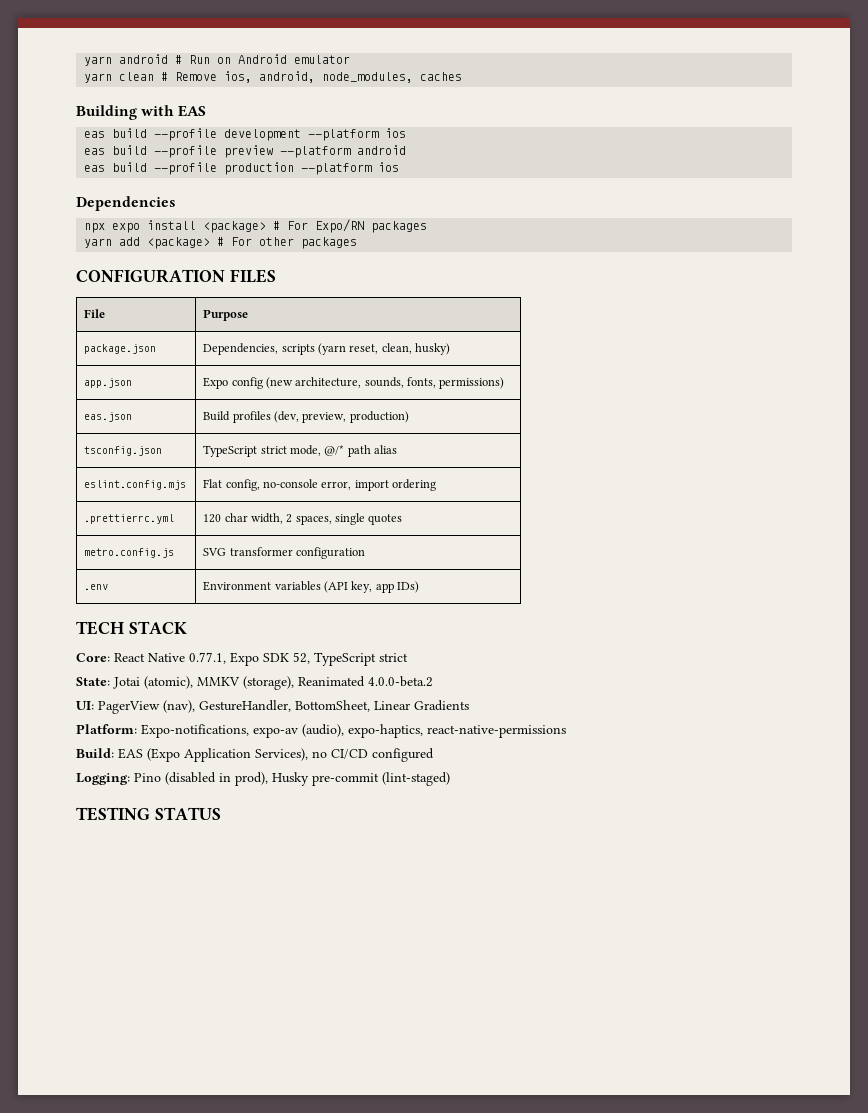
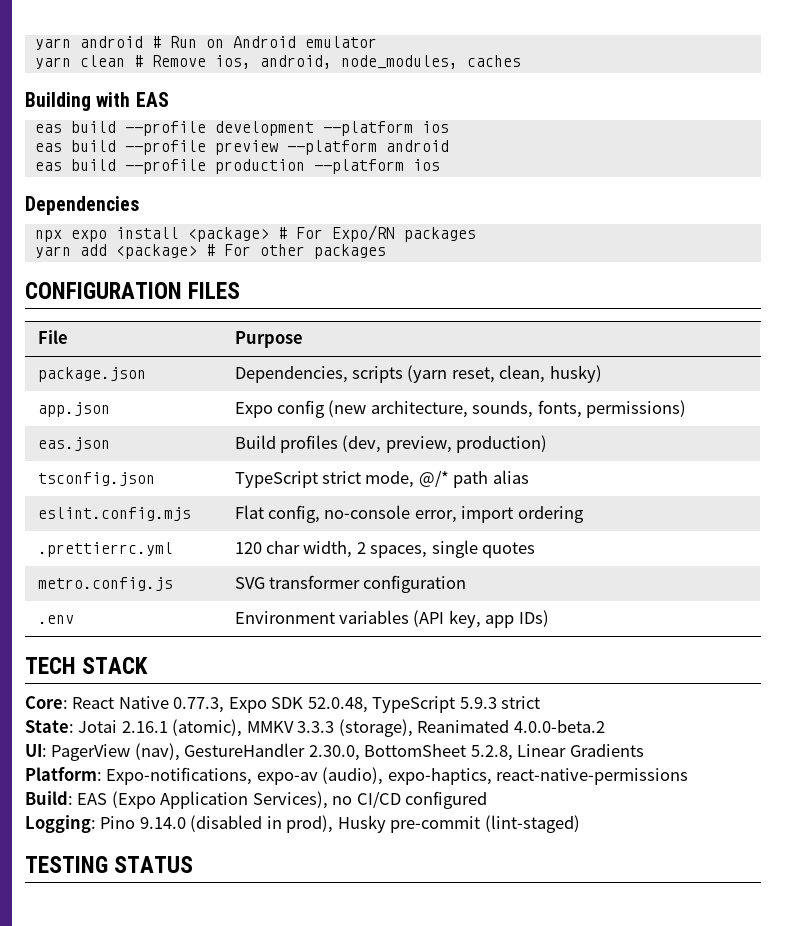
- Core: React Native 0.77.1, Expo SDK 52, TypeScript strict
+ Core: React Native 0.77.3, Expo SDK 52.0.48, TypeScript 5.9.3 strict
- State: Jotai (atomic), MMKV (storage), Reanimated 4.0.0-beta.2
+ State: Jotai 2.16.1 (atomic), MMKV 3.3.3 (storage), Reanimated 4.0.0-beta.2
- UI: PagerView (nav), GestureHandler, BottomSheet, Linear Gradients
+ UI: PagerView (nav), GestureHandler 2.30.0, BottomSheet 5.2.8, Linear Gradients
- Logging: Pino (disabled in prod), Husky pre-commit (lint-staged)
+ Logging: Pino 9.14.0 (disabled in prod), Husky pre-commit (lint-staged)

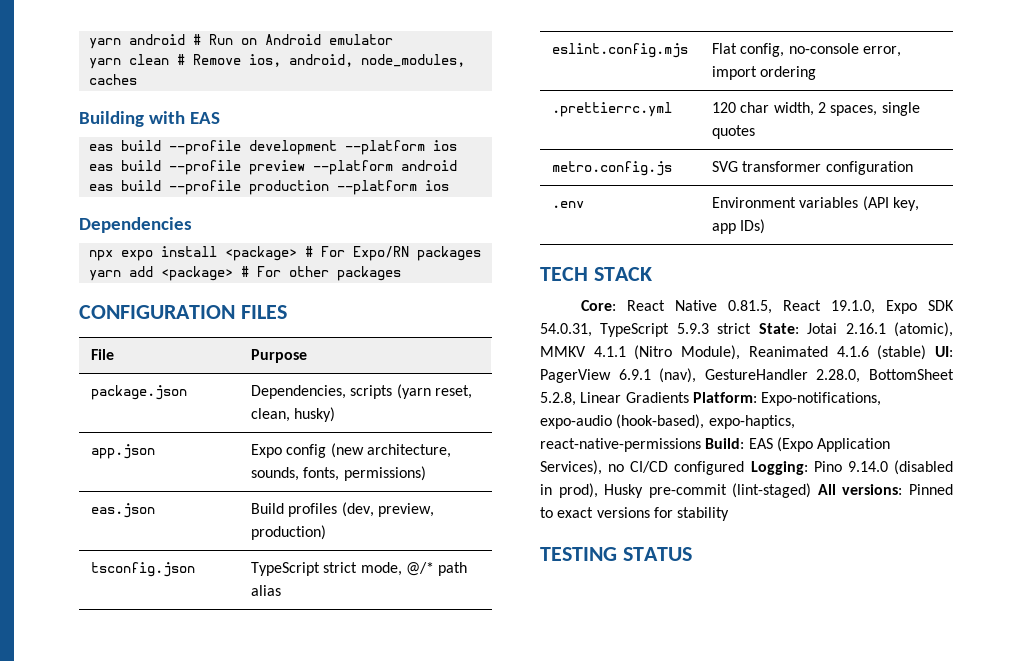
- Core: React Native 0.77.3, Expo SDK 52.0.48, TypeScript 5.9.3 strict
- State: Jotai 2.16.1 (atomic), MMKV 3.3.3 (storage), Reanimated 4.0.0-beta.2
- UI: PagerView (nav), GestureHandler 2.30.0, BottomSheet 5.2.8, Linear Gradients
- Platform: Expo-notifications, expo-av (audio), expo-haptics, react-native-permissions
- Build: EAS (Expo Application Services), no CI/CD configured
- Logging: Pino 9.14.0 (disabled in prod), Husky pre-commit (lint-staged)
+ Core: React Native 0.81.5, React 19.1.0, Expo SDK 54.0.31, TypeScript 5.9.3 strict State: Jotai 2.16.1 (atomic), MMKV 4.1.1 (Nitro Module), Reanimated 4.1.6 (stable) UI: PagerView 6.9.1 (nav), GestureHandler 2.28.0, BottomSheet 5.2.8, Linear Gradients Platform: Expo-notifications, expo-audio (hook-based), expo-haptics, react-native-permissions Build: EAS (Expo Application Services), no CI/CD configured Logging: Pino 9.14.0 (disabled in prod), Husky pre-commit (lint-staged) All versions: Pinned to exact versions for stability

